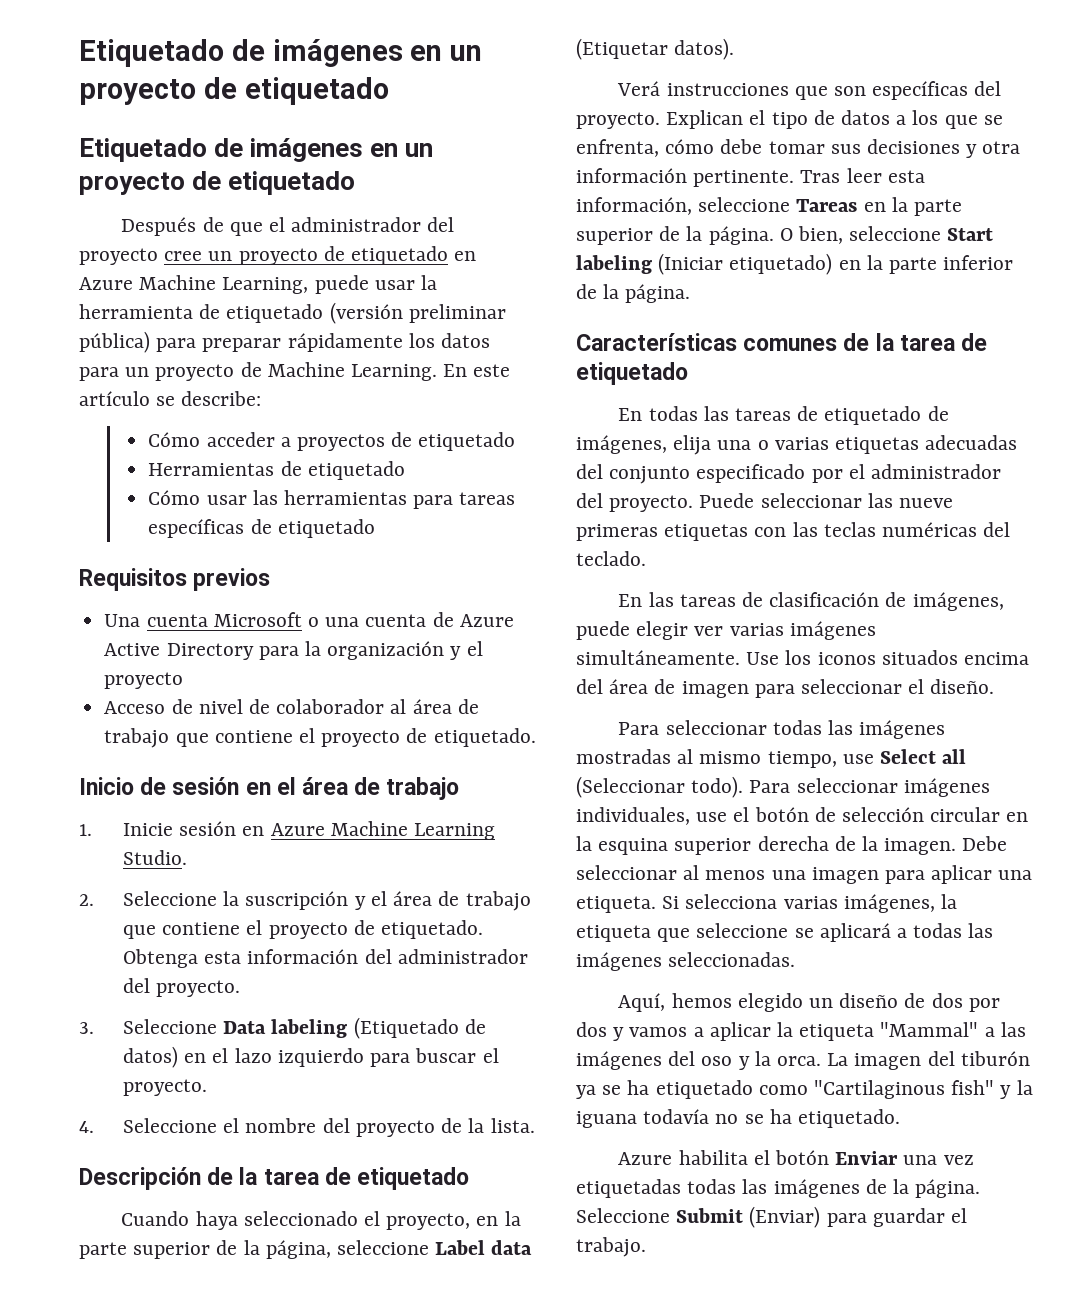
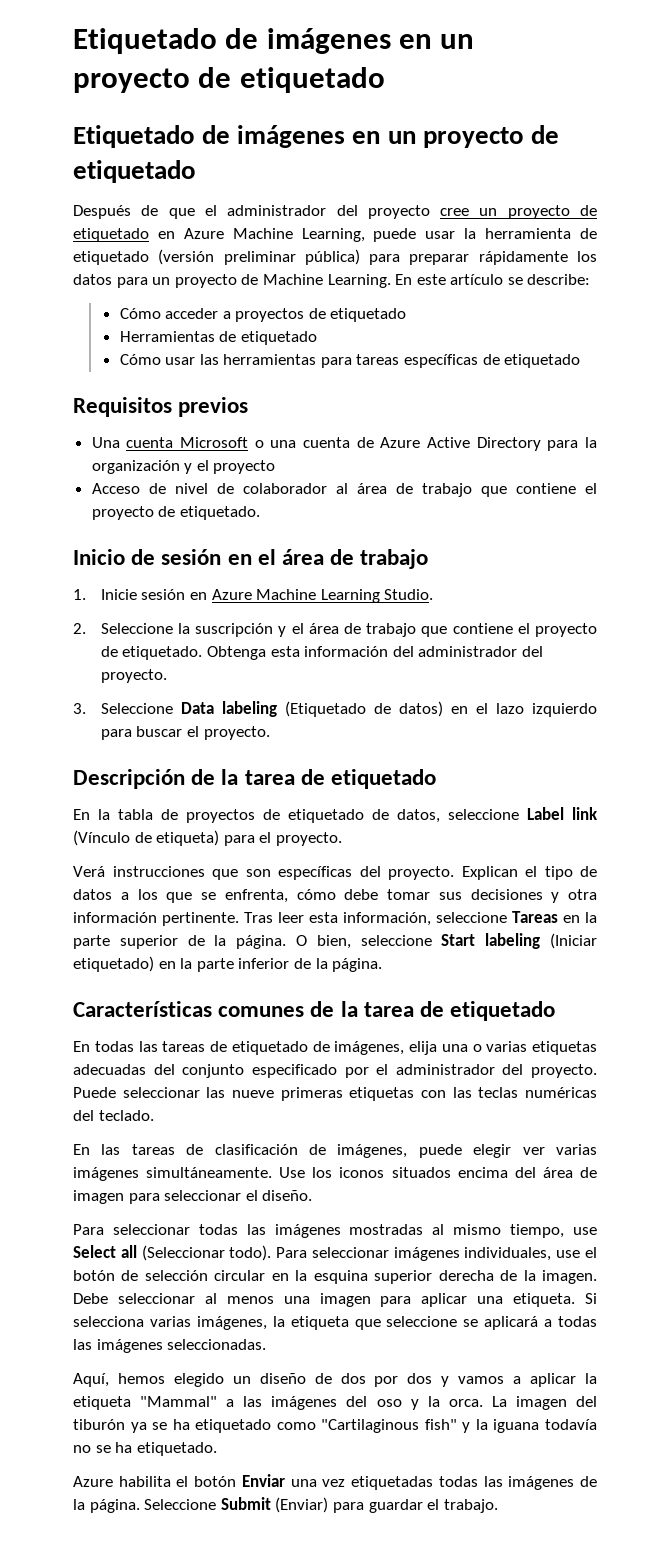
- 4. Seleccione el nombre del proyecto de la lista.
- Cuando haya seleccionado el proyecto, en la parte superior de la página, seleccione Label data (Etiquetar datos).
+ En la tabla de proyectos de etiquetado de datos, seleccione Label link (Vínculo de etiqueta) para el proyecto.

